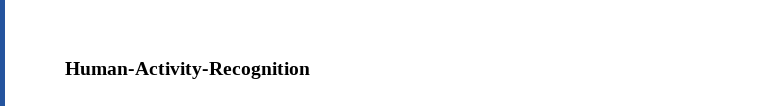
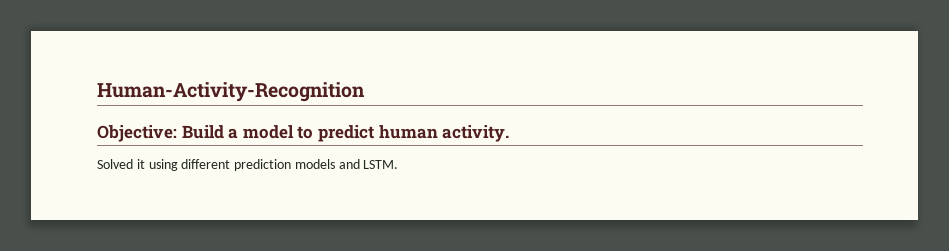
+ Objective: Build a model to predict human activity.
+ Solved it using different prediction models and LSTM.

